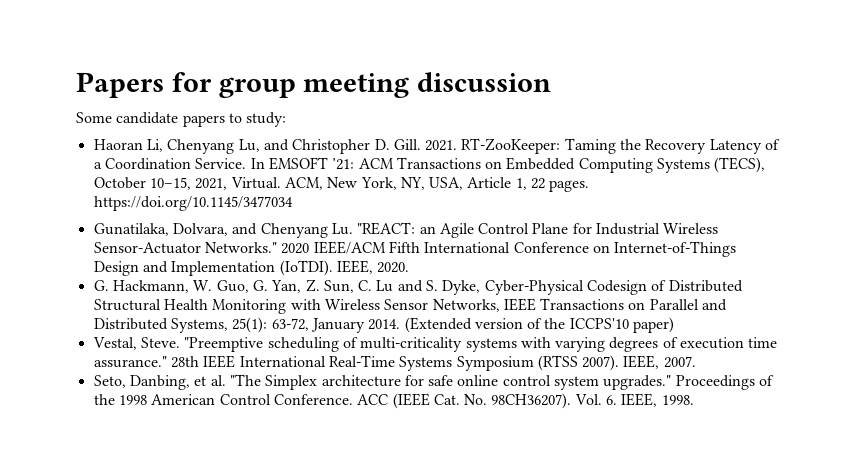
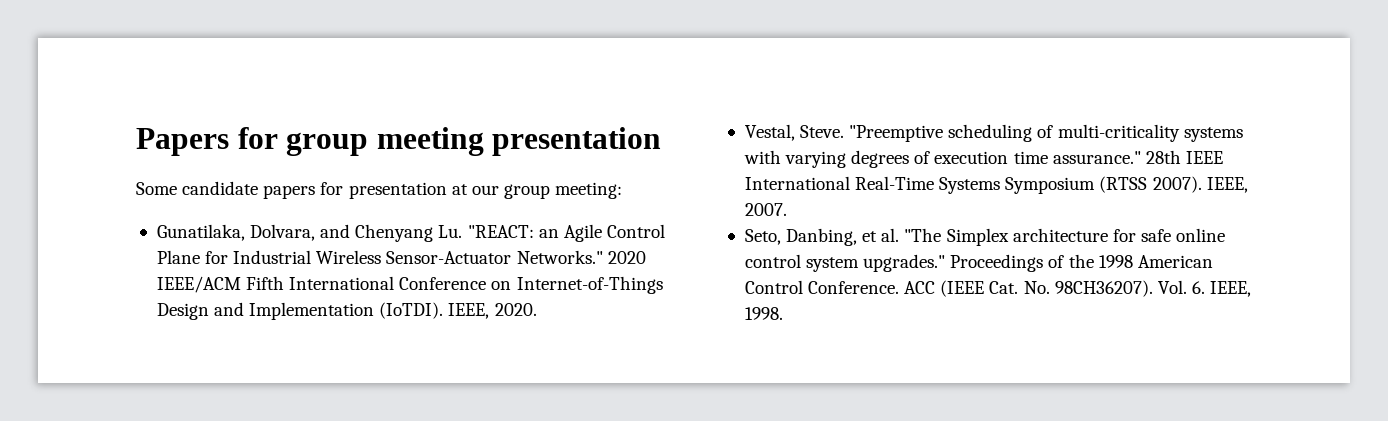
- Papers for group meeting discussion
+ Papers for group meeting presentation
- Some candidate papers to study:
- Haoran Li, Chenyang Lu, and Christopher D. Gill. 2021. RT-ZooKeeper: Taming the Recovery Latency of a Coordination Service. In EMSOFT ’21: ACM Transactions on Embedded Computing Systems (TECS), October 10–15, 2021, Virtual. ACM, New York, NY, USA, Article 1, 22 pages. https://doi.org/10.1145/3477034
+ Some candidate papers for presentation at our group meeting:
- G. Hackmann, W. Guo, G. Yan, Z. Sun, C. Lu and S. Dyke, Cyber-Physical Codesign of Distributed Structural Health Monitoring with Wireless Sensor Networks, IEEE Transactions on Parallel and Distributed Systems, 25(1): 63-72, January 2014. (Extended version of the ICCPS'10 paper)

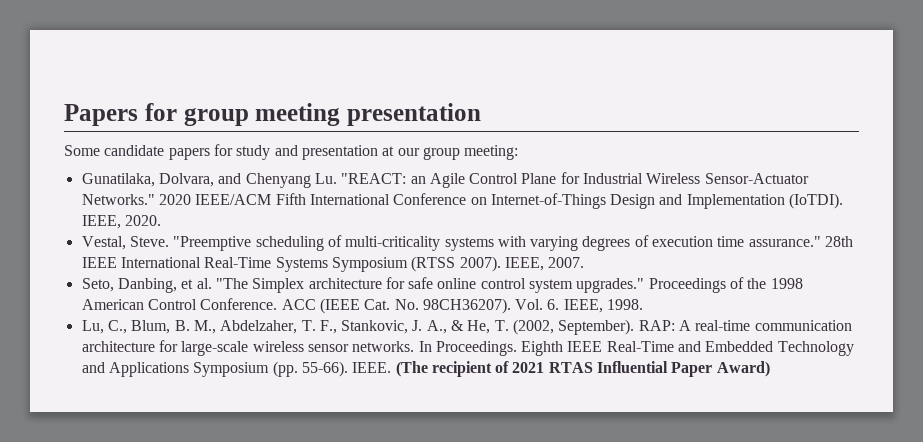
- Some candidate papers for presentation at our group meeting:
+ Some candidate papers for study and presentation at our group meeting:
+ Lu, C., Blum, B. M., Abdelzaher, T. F., Stankovic, J. A., & He, T. (2002, September). RAP: A real-time communication architecture for large-scale wireless sensor networks. In Proceedings. Eighth IEEE Real-Time and Embedded Technology and Applications Symposium (pp. 55-66). IEEE. (The recipient of 2021 RTAS Influential Paper Award)

